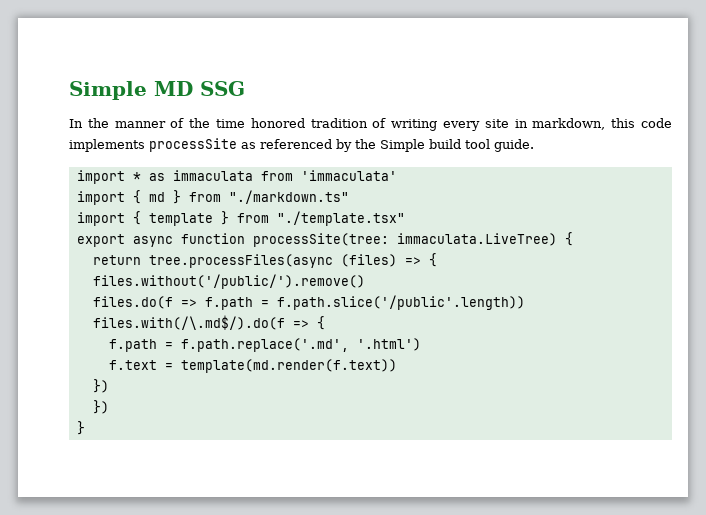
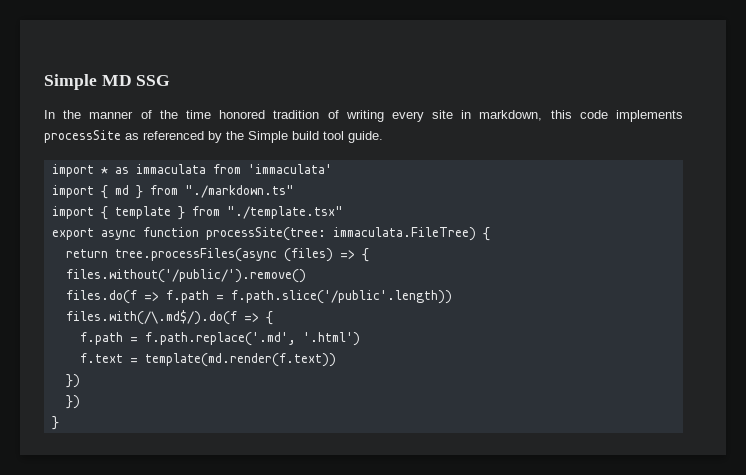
- export async function processSite(tree: immaculata.LiveTree) {
+ export async function processSite(tree: immaculata.FileTree) {

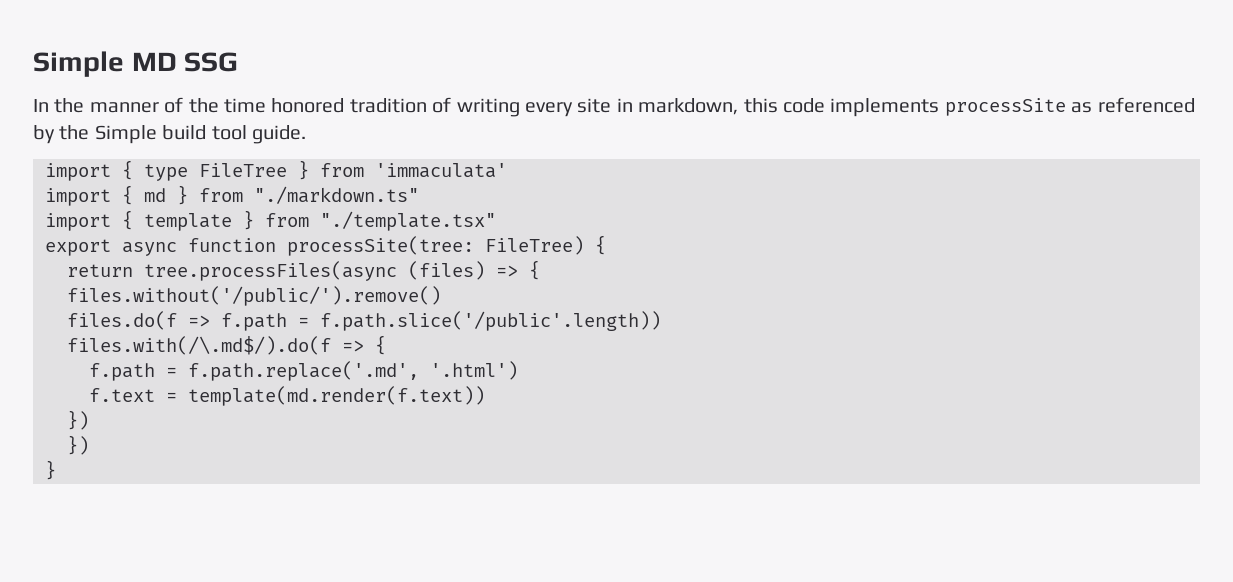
- import * as immaculata from 'immaculata'
+ import { type FileTree } from 'immaculata'
- export async function processSite(tree: immaculata.FileTree) {
+ export async function processSite(tree: FileTree) {

